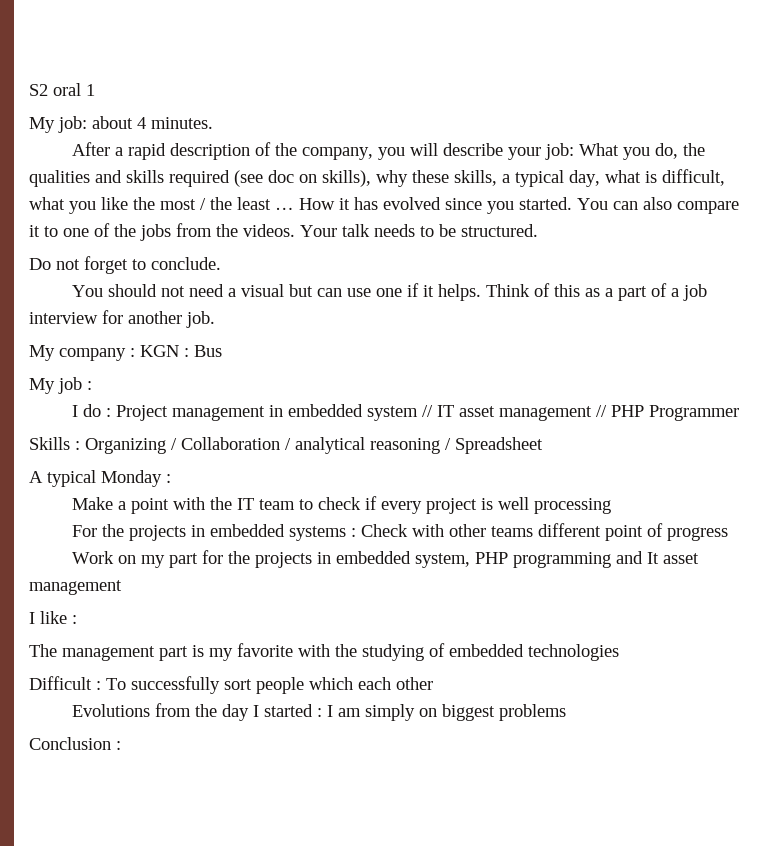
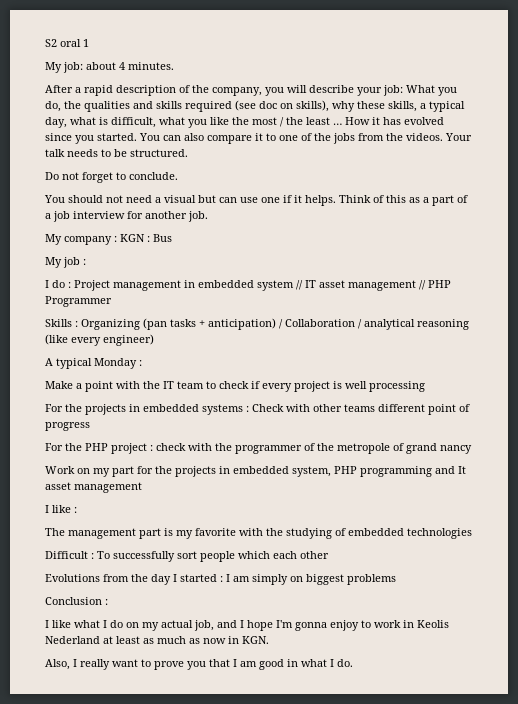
- Skills : Organizing / Collaboration / analytical reasoning / Spreadsheet
+ Skills : Organizing (pan tasks + anticipation) / Collaboration / analytical reasoning (like every engineer)
+ For the PHP project : check with the programmer of the metropole of grand nancy
+ I like what I do on my actual job, and I hope I'm gonna enjoy to work in Keolis Nederland at least as much as now in KGN.
+ Also, I really want to prove you that I am good in what I do.

